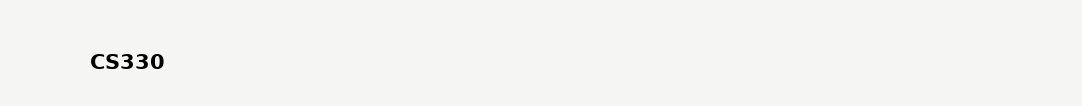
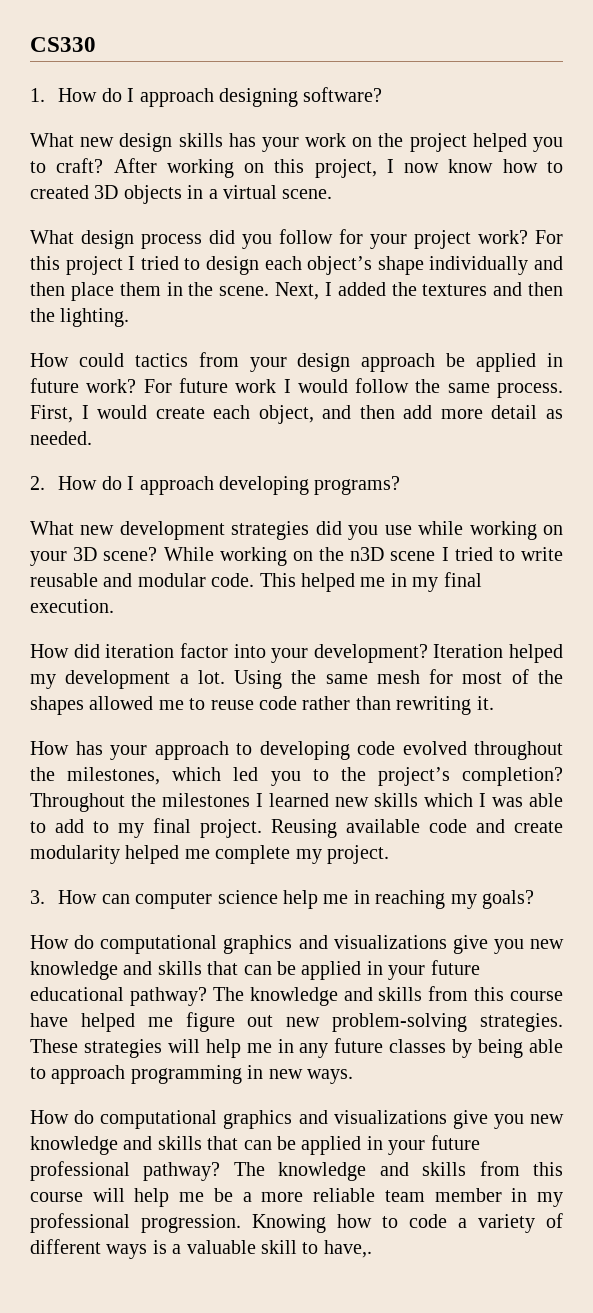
+ 1. How do I approach designing software?
+ What new design skills has your work on the project helped you to craft? After working on this project, I now know how to created 3D objects in a virtual scene.
+ What design process did you follow for your project work? For this project I tried to design each object’s shape individually and then place them in the scene. Next, I added the textures and then the lighting.
+ How could tactics from your design approach be applied in future work? For future work I would follow the same process. First, I would create each object, and then add more detail as needed.
+ 2. How do I approach developing programs?
+ What new development strategies did you use while working on your 3D scene? While working on the n3D scene I tried to write reusable and modular code. This helped me in my final execution.
+ How did iteration factor into your development? Iteration helped my development a lot. Using the same mesh for most of the shapes allowed me to reuse code rather than rewriting it.
+ How has your approach to developing code evolved throughout the milestones, which led you to the project’s completion? Throughout the milestones I learned new skills which I was able to add to my final project. Reusing available code and create modularity helped me complete my project.
+ 3. How can computer science help me in reaching my goals?
+ How do computational graphics and visualizations give you new knowledge and skills that can be applied in your future educational pathway? The knowledge and skills from this course have helped me figure out new problem-solving strategies. These strategies will help me in any future classes by being able to approach programming in new ways.
+ How do computational graphics and visualizations give you new knowledge and skills that can be applied in your future professional pathway? The knowledge and skills from this course will help me be a more reliable team member in my professional progression. Knowing how to code a variety of different ways is a valuable skill to have,.

